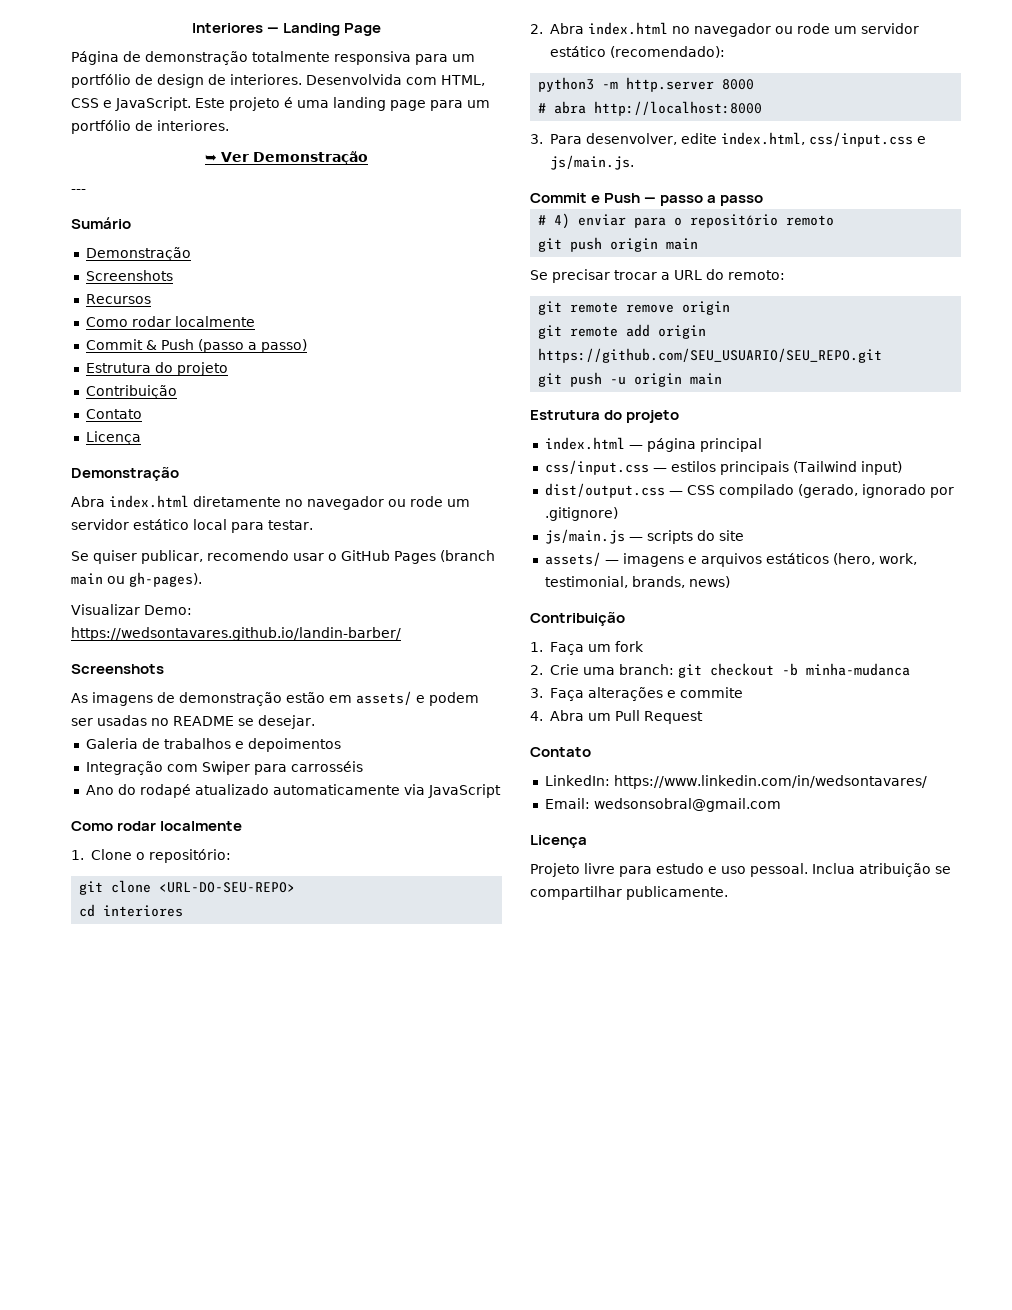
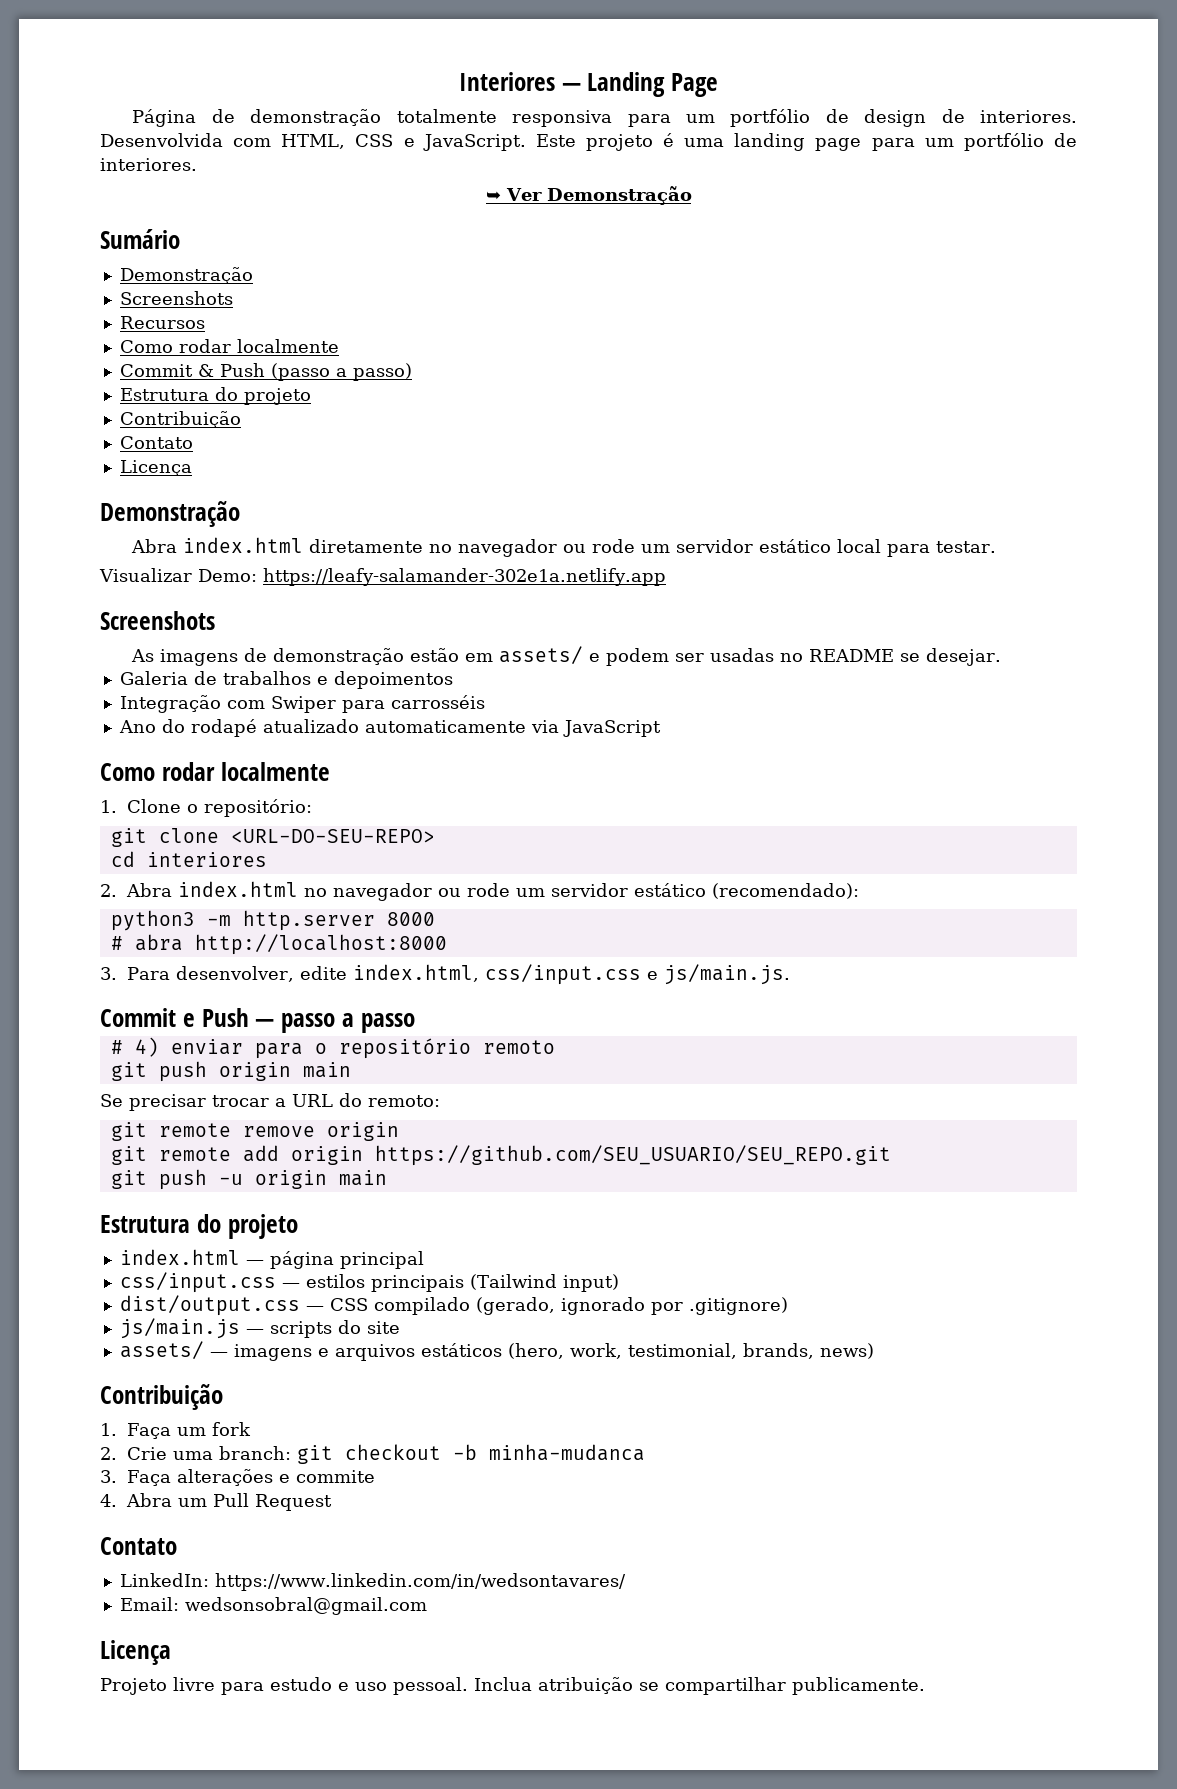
- ---
- Se quiser publicar, recomendo usar o GitHub Pages (branch main ou gh-pages).
- Visualizar Demo: https://wedsontavares.github.io/landin-barber/
+ Visualizar Demo: https://leafy-salamander-302e1a.netlify.app

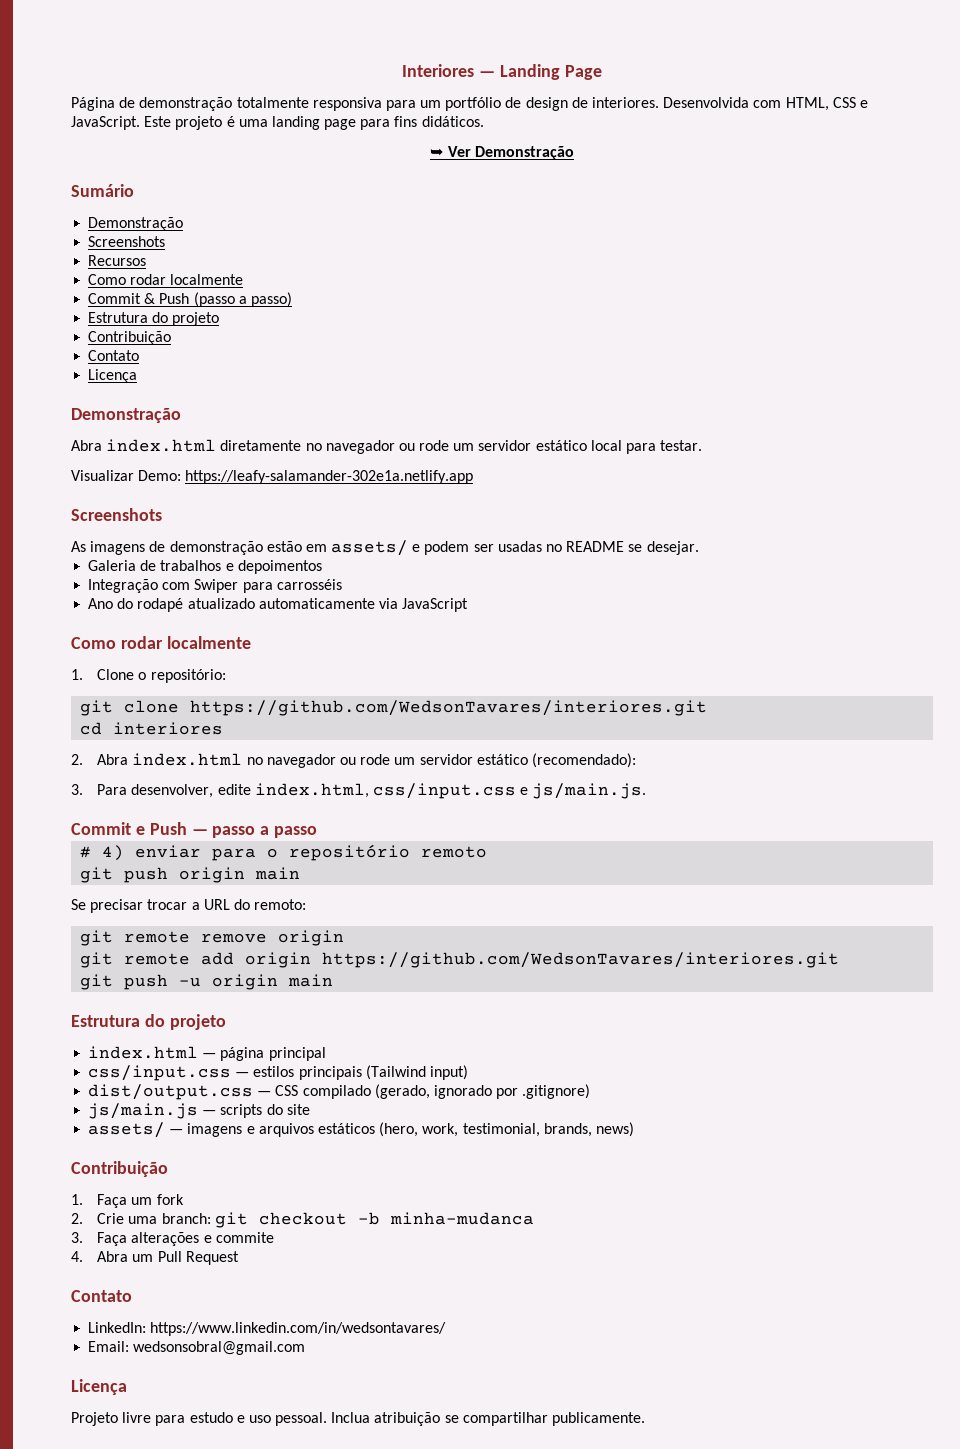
- Este projeto é uma landing page para um portfólio de interiores.
+ Este projeto é uma landing page para fins didáticos.
- git clone <URL-DO-SEU-REPO>
+ git clone https://github.com/WedsonTavares/interiores.git
- python3 -m http.server 8000
- # abra http://localhost:8000
- git remote add origin https://github.com/SEU_USUARIO/SEU_REPO.git
+ git remote add origin https://github.com/WedsonTavares/interiores.git

